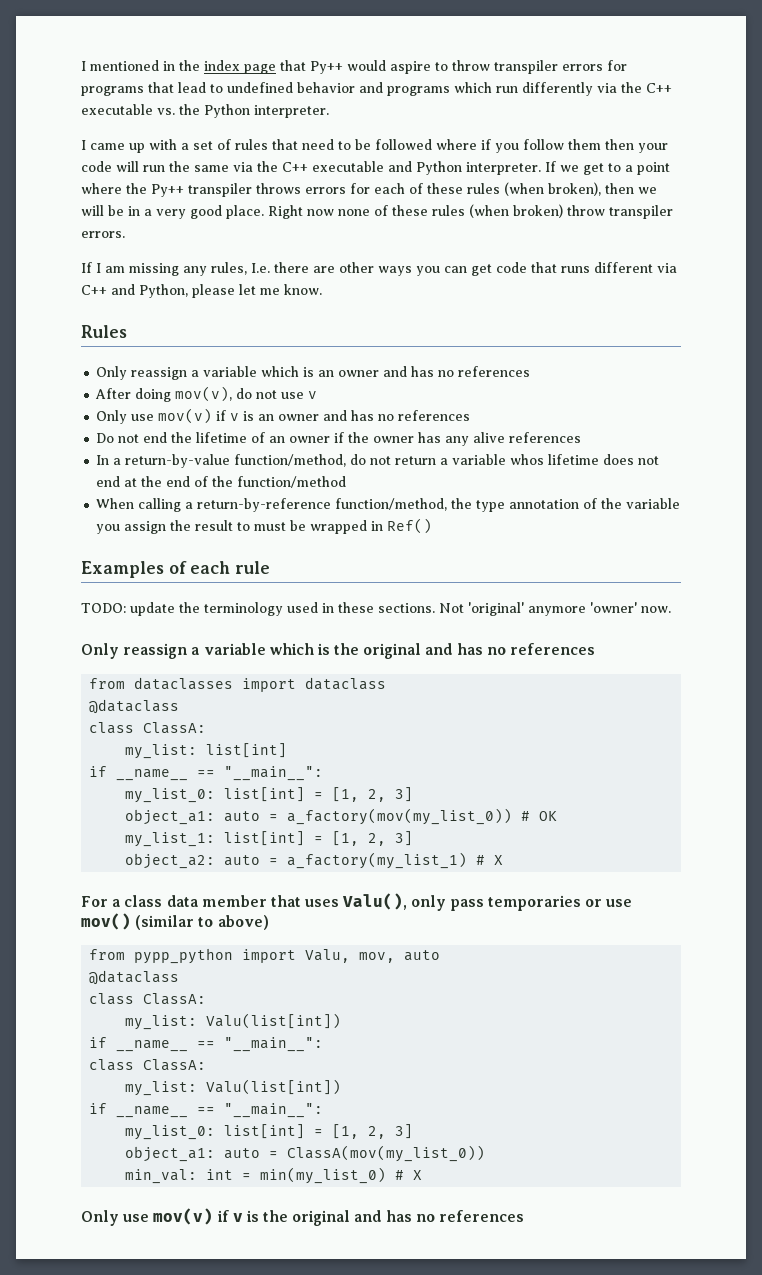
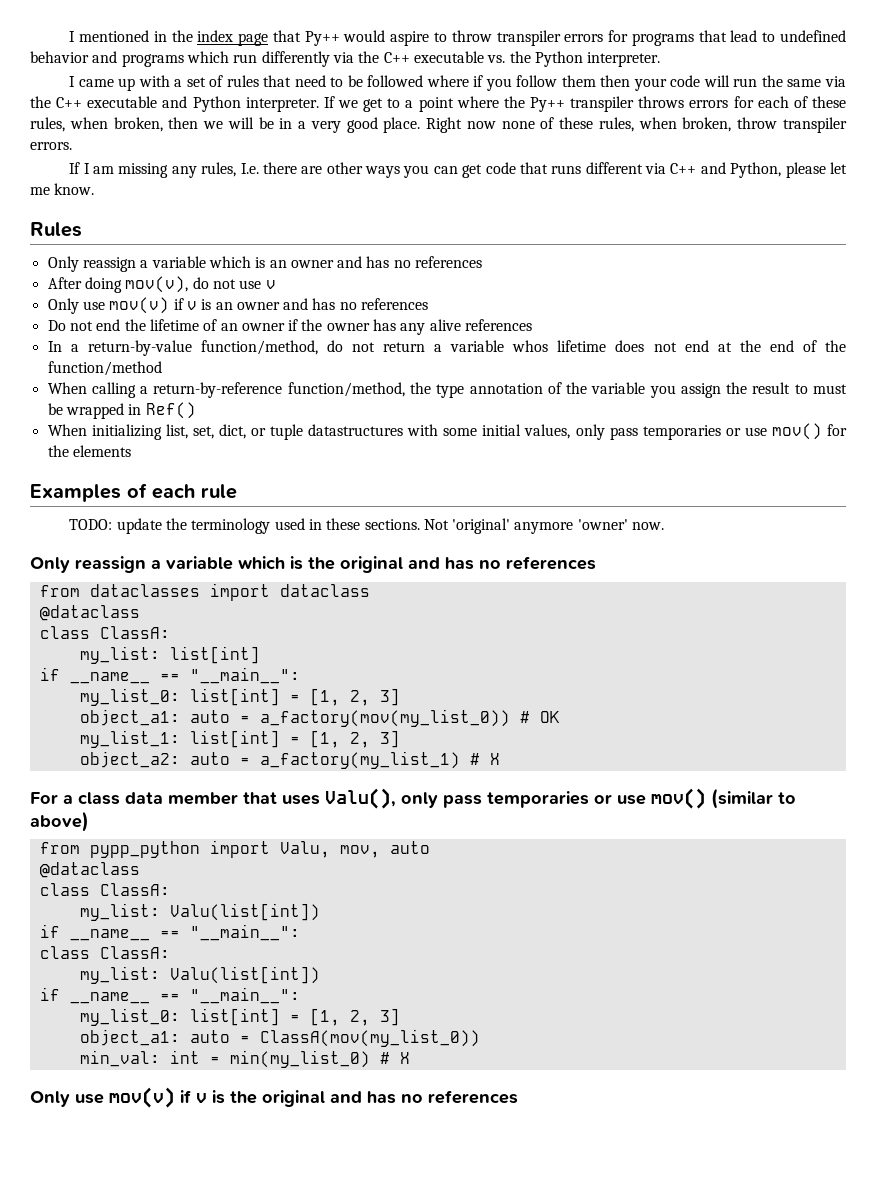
- If we get to a point where the Py++ transpiler throws errors for each of these rules (when broken), then we will be in a very good place.
+ If we get to a point where the Py++ transpiler throws errors for each of these rules, when broken, then we will be in a very good place.
- Right now none of these rules (when broken) throw transpiler errors.
+ Right now none of these rules, when broken, throw transpiler errors.
+ When initializing list, set, dict, or tuple datastructures with some initial values, only pass temporaries or use mov() for the elements

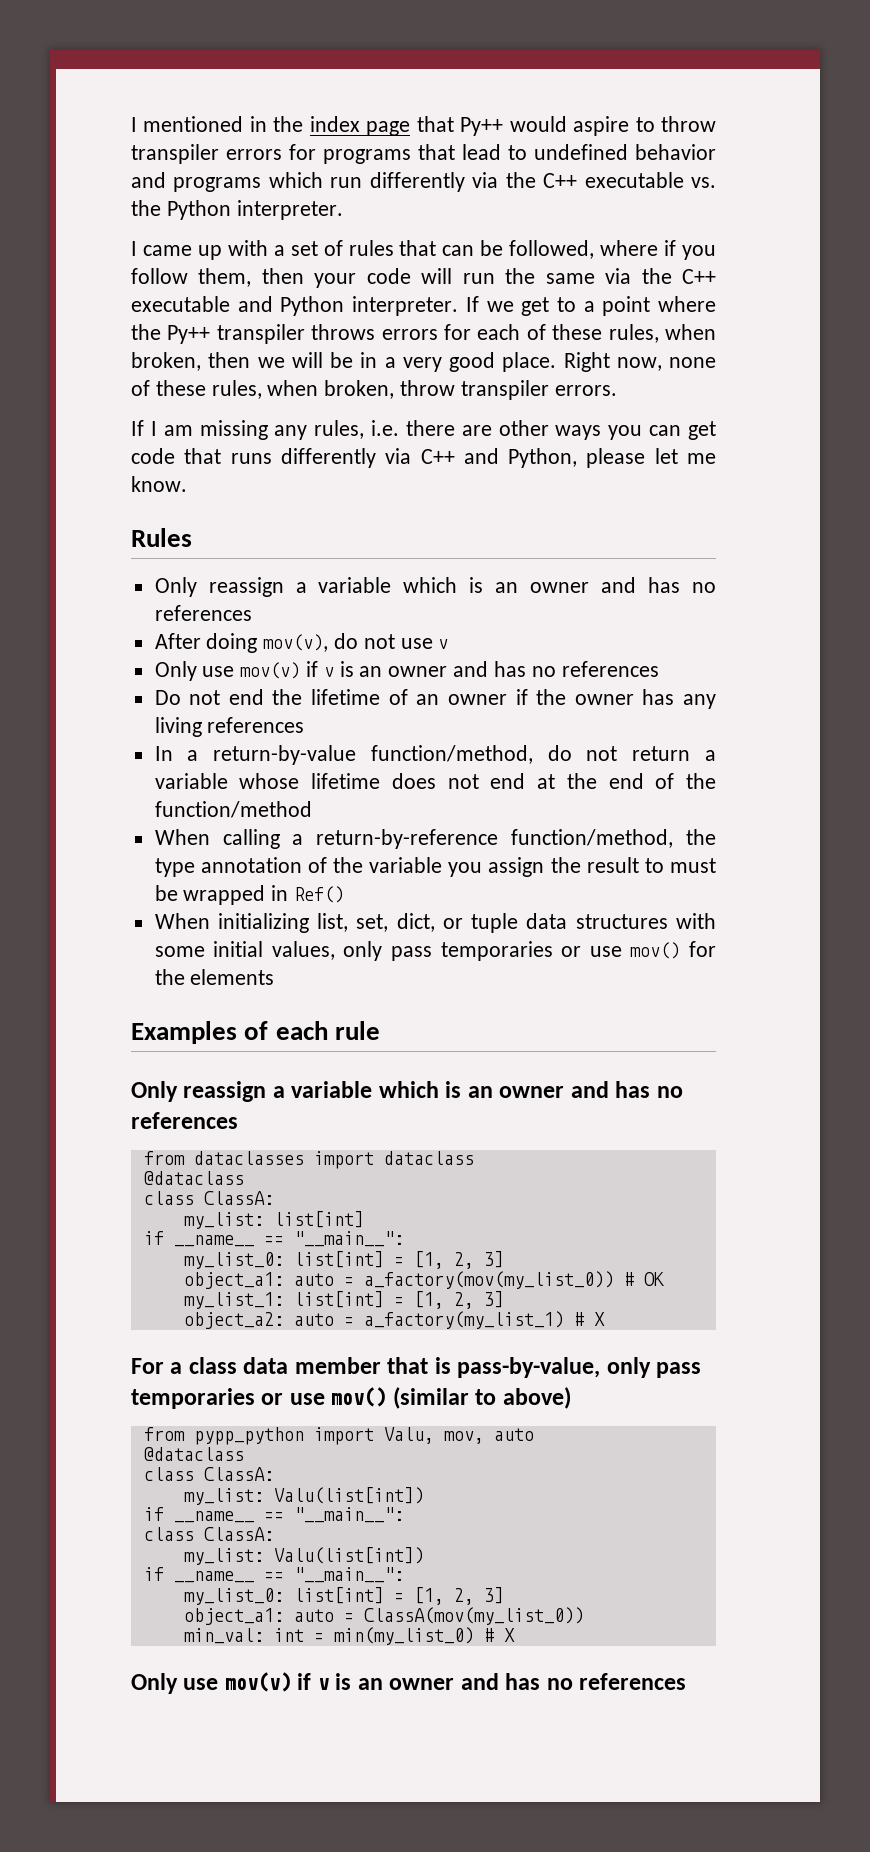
- I came up with a set of rules that need to be followed where if you follow them then your code will run the same via the C++ executable and Python interpreter.
+ I came up with a set of rules that can be followed, where if you follow them, then your code will run the same via the C++ executable and Python interpreter.
- Right now none of these rules, when broken, throw transpiler errors.
+ Right now, none of these rules, when broken, throw transpiler errors.
- If I am missing any rules, I.e. there are other ways you can get code that runs different via C++ and Python, please let me know.
+ If I am missing any rules, i.e. there are other ways you can get code that runs differently via C++ and Python, please let me know.
- Do not end the lifetime of an owner if the owner has any alive references
+ Do not end the lifetime of an owner if the owner has any living references
- In a return-by-value function/method, do not return a variable whos lifetime does not end at the end of the function/method
+ In a return-by-value function/method, do not return a variable whose lifetime does not end at the end of the function/method
- When initializing list, set, dict, or tuple datastructures with some initial values, only pass temporaries or use mov() for the elements
+ When initializing list, set, dict, or tuple data structures with some initial values, only pass temporaries or use mov() for the elements
  Examples of each rule
- TODO: update the terminology used in these sections. Not 'original' anymore 'owner' now.
- Only reassign a variable which is the original and has no references
+ Only reassign a variable which is an owner and has no references
- For a class data member that uses Valu(), only pass temporaries or use mov() (similar to above)
+ For a class data member that is pass-by-value, only pass temporaries or use mov() (similar to above)
  min_val: int = min(my_list_0) # X
- Only use mov(v) if v is the original and has no references
+ Only use mov(v) if v is an owner and has no references

